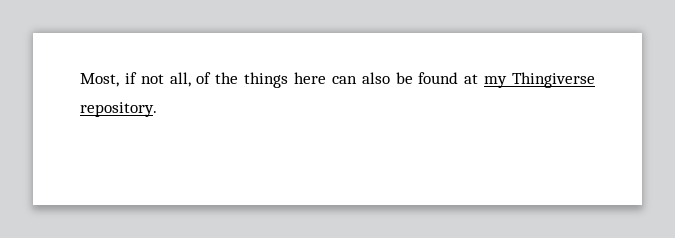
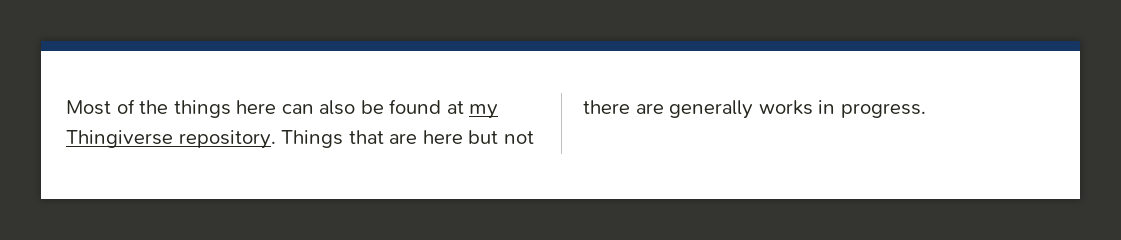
- Most, if not all, of the things here can also be found at my Thingiverse repository.
+ Most of the things here can also be found at my Thingiverse repository.
+ Things that are here but not there are generally works in progress.

